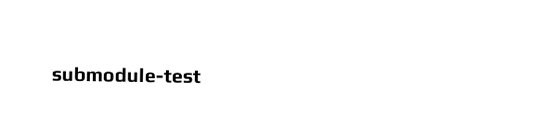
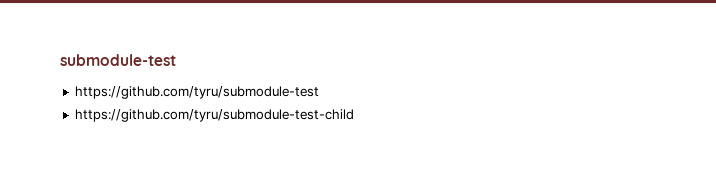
+ https://github.com/tyru/submodule-test
+ https://github.com/tyru/submodule-test-child

